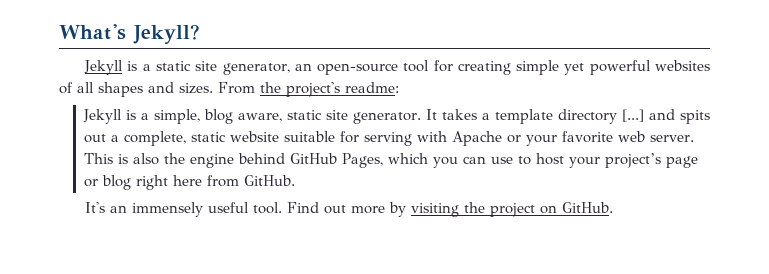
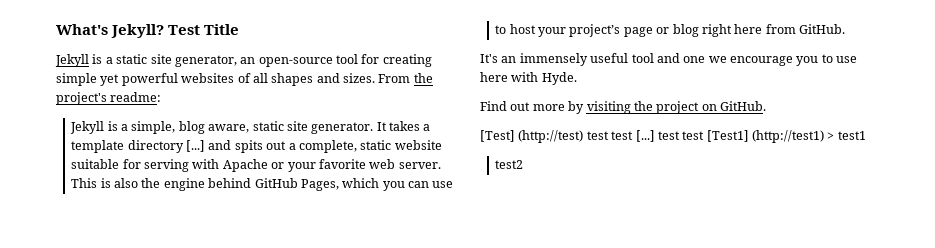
+ Test Title
- It's an immensely useful tool. Find out more by visiting the project on GitHub.
+ It's an immensely useful tool and one we encourage you to use here with Hyde.
+ Find out more by visiting the project on GitHub.
+ [Test] (http://test) test test [...] test test [Test1] (http://test1) > test1
+ test2

